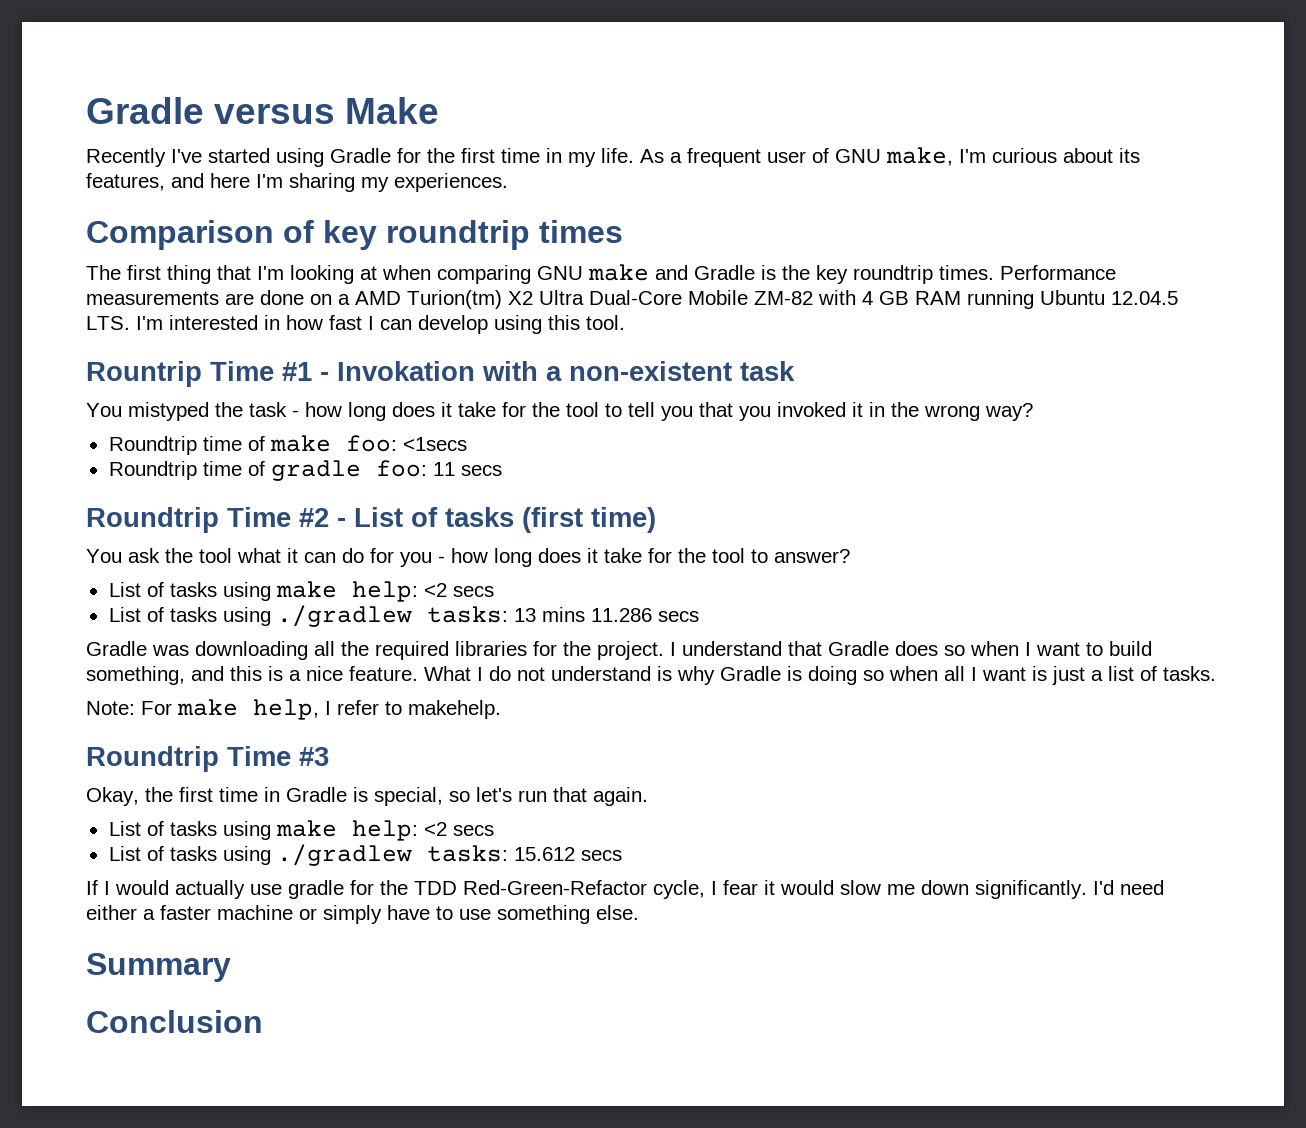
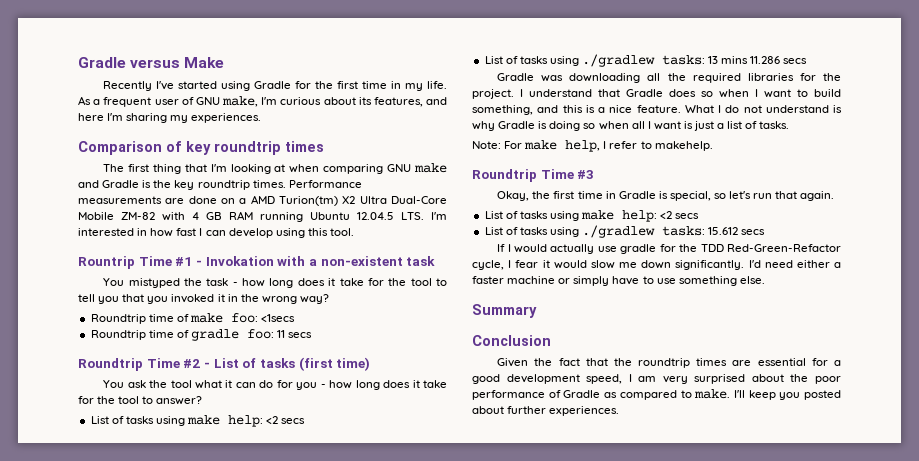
+ Given the fact that the roundtrip times are essential for a good development speed, I am very surprised about the poor performance of Gradle as compared to make. I'll keep you posted about further experiences.

